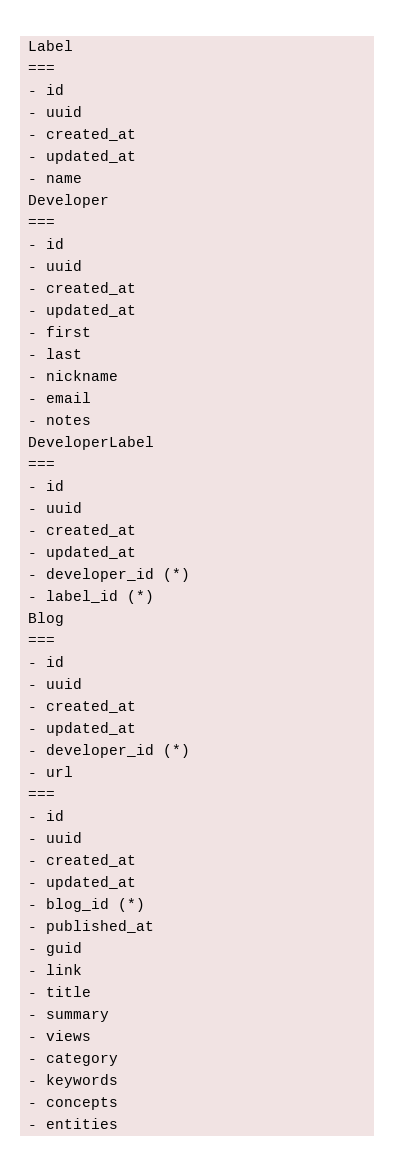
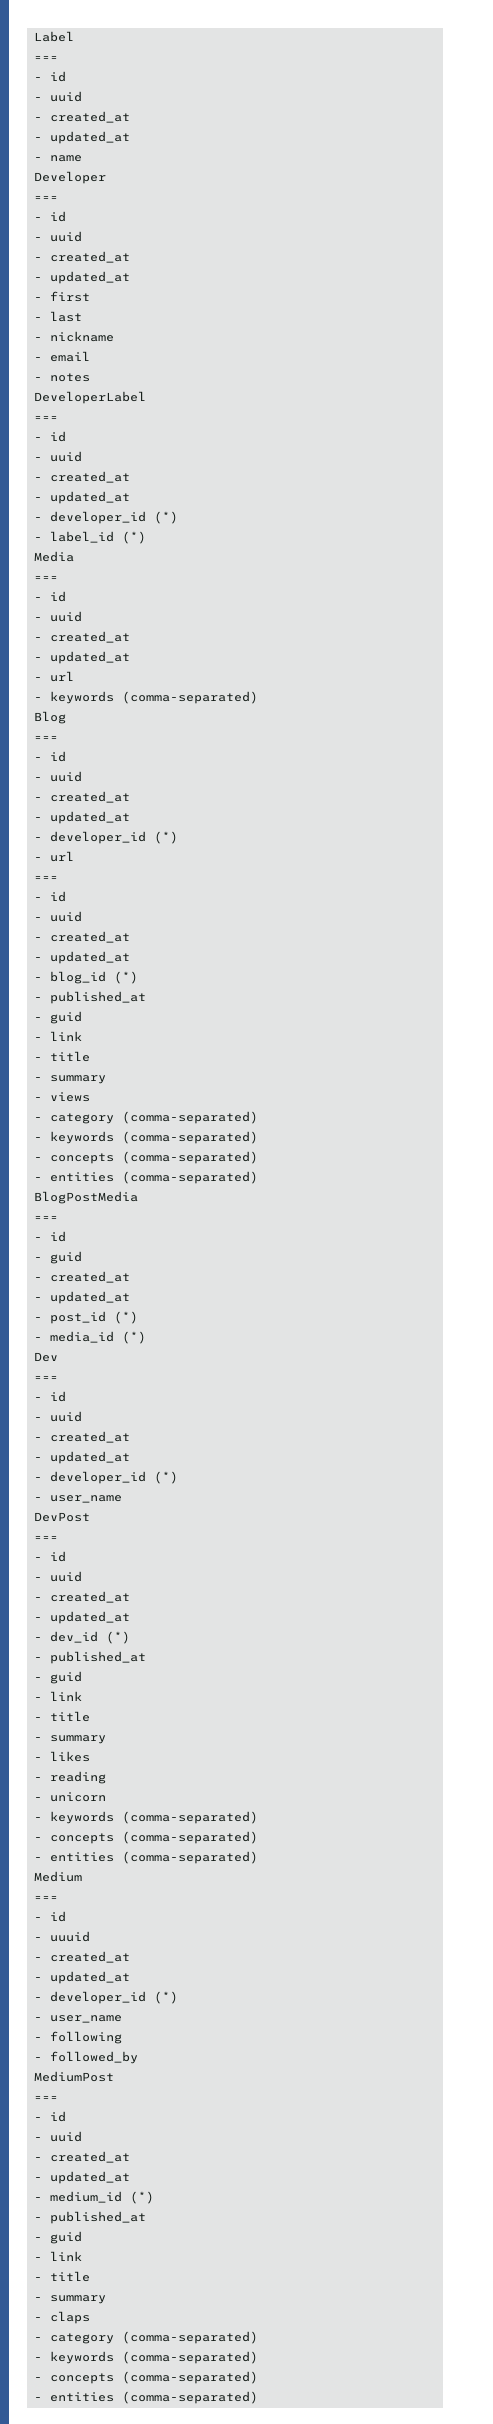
+ Media
+ ===
+ - id
+ - uuid
+ - created_at
+ - updated_at
+ - url
+ - keywords (comma-separated)
  - views
- - category
- - keywords
- - concepts
- - entities
+ - category (comma-separated)
+ - keywords (comma-separated)
+ - concepts (comma-separated)
+ - entities (comma-separated)
+ BlogPostMedia
+ ===
+ - id
+ - guid
+ - created_at
+ - updated_at
+ - post_id (*)
+ - media_id (*)
+ Dev
+ ===
+ - id
+ - uuid
+ - created_at
+ - updated_at
+ - developer_id (*)
+ - user_name
+ DevPost
+ ===
+ - id
+ - uuid
+ - created_at
+ - updated_at
+ - dev_id (*)
+ - published_at
+ - guid
+ - link
+ - title
+ - summary
+ - likes
+ - reading
+ - unicorn
+ - keywords (comma-separated)
+ - concepts (comma-separated)
+ - entities (comma-separated)
+ Medium
+ ===
+ - id
+ - uuuid
+ - created_at
+ - updated_at
+ - developer_id (*)
+ - user_name
+ - following
+ - followed_by
+ MediumPost
+ ===
+ - id
+ - uuid
+ - created_at
+ - updated_at
+ - medium_id (*)
+ - published_at
+ - guid
+ - link
+ - title
+ - summary
+ - claps
+ - category (comma-separated)
+ - keywords (comma-separated)
+ - concepts (comma-separated)
+ - entities (comma-separated)

